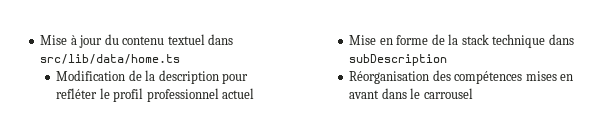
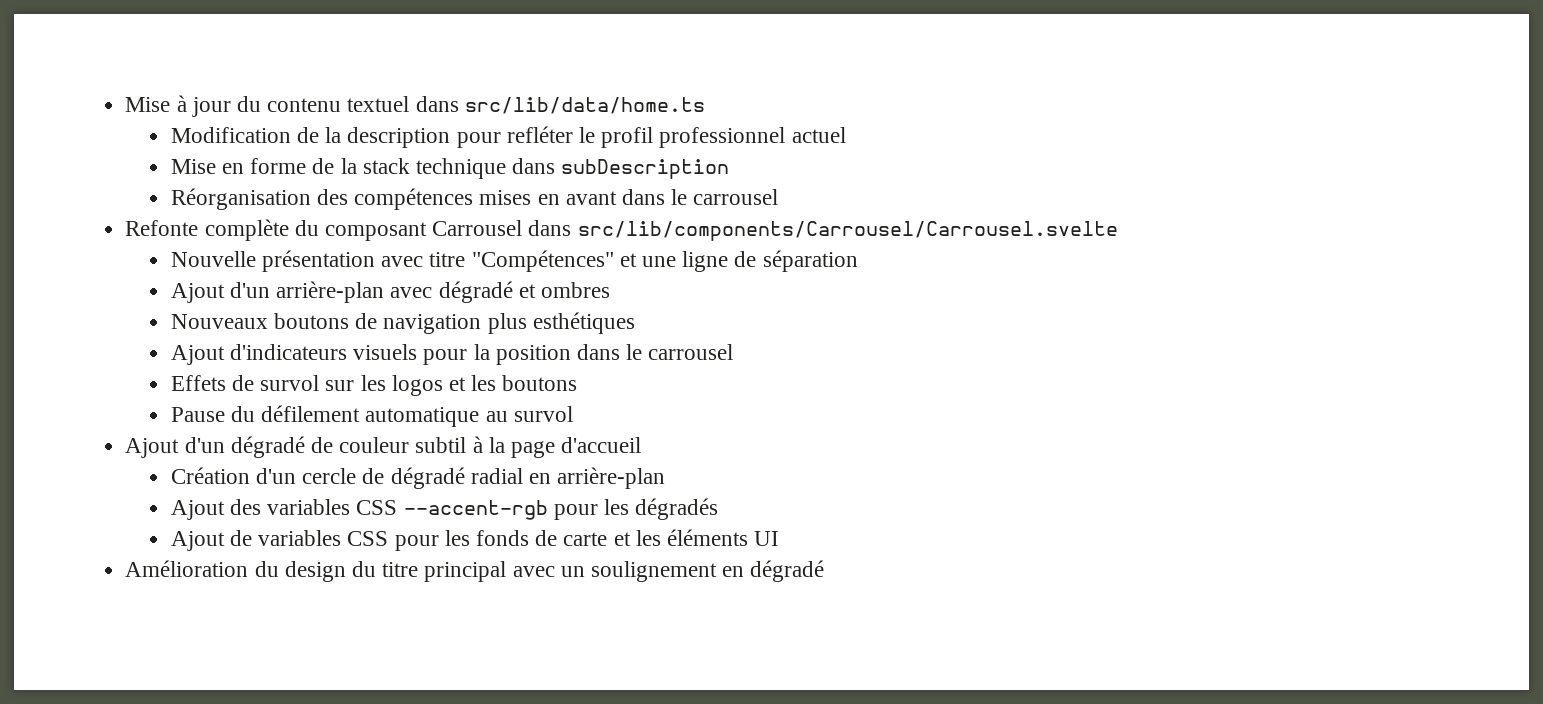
+ Refonte complète du composant Carrousel dans src/lib/components/Carrousel/Carrousel.svelte
+ Nouvelle présentation avec titre "Compétences" et une ligne de séparation
+ Ajout d'un arrière-plan avec dégradé et ombres
+ Nouveaux boutons de navigation plus esthétiques
+ Ajout d'indicateurs visuels pour la position dans le carrousel
+ Effets de survol sur les logos et les boutons
+ Pause du défilement automatique au survol
+ Ajout d'un dégradé de couleur subtil à la page d'accueil
+ Création d'un cercle de dégradé radial en arrière-plan
+ Ajout des variables CSS --accent-rgb pour les dégradés
+ Ajout de variables CSS pour les fonds de carte et les éléments UI
+ Amélioration du design du titre principal avec un soulignement en dégradé

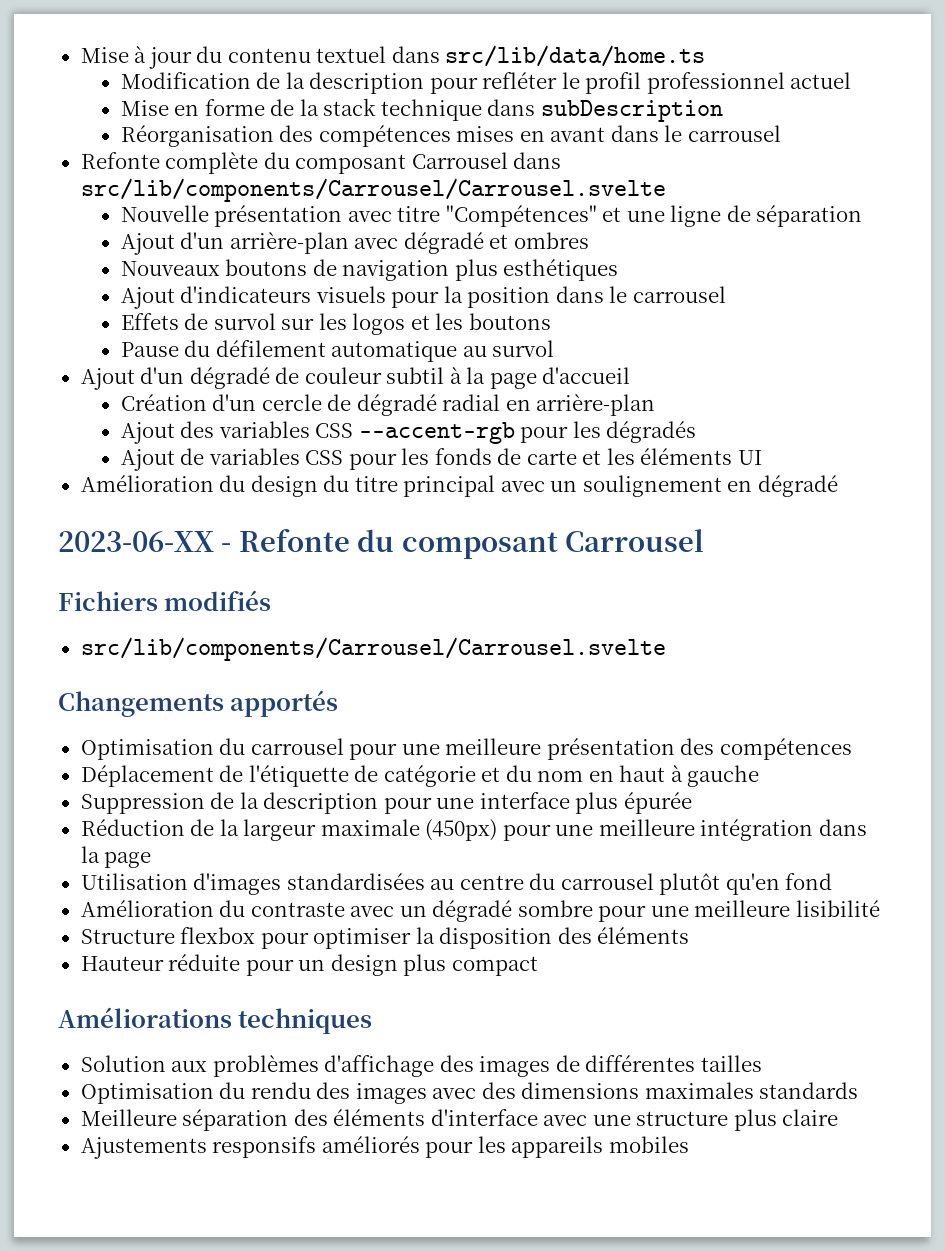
+ 2023-06-XX - Refonte du composant Carrousel
+ Fichiers modifiés
+ src/lib/components/Carrousel/Carrousel.svelte
+ Changements apportés
+ Optimisation du carrousel pour une meilleure présentation des compétences
+ Déplacement de l'étiquette de catégorie et du nom en haut à gauche
+ Suppression de la description pour une interface plus épurée
+ Réduction de la largeur maximale (450px) pour une meilleure intégration dans la page
+ Utilisation d'images standardisées au centre du carrousel plutôt qu'en fond
+ Amélioration du contraste avec un dégradé sombre pour une meilleure lisibilité
+ Structure flexbox pour optimiser la disposition des éléments
+ Hauteur réduite pour un design plus compact
+ Améliorations techniques
+ Solution aux problèmes d'affichage des images de différentes tailles
+ Optimisation du rendu des images avec des dimensions maximales standards
+ Meilleure séparation des éléments d'interface avec une structure plus claire
+ Ajustements responsifs améliorés pour les appareils mobiles

